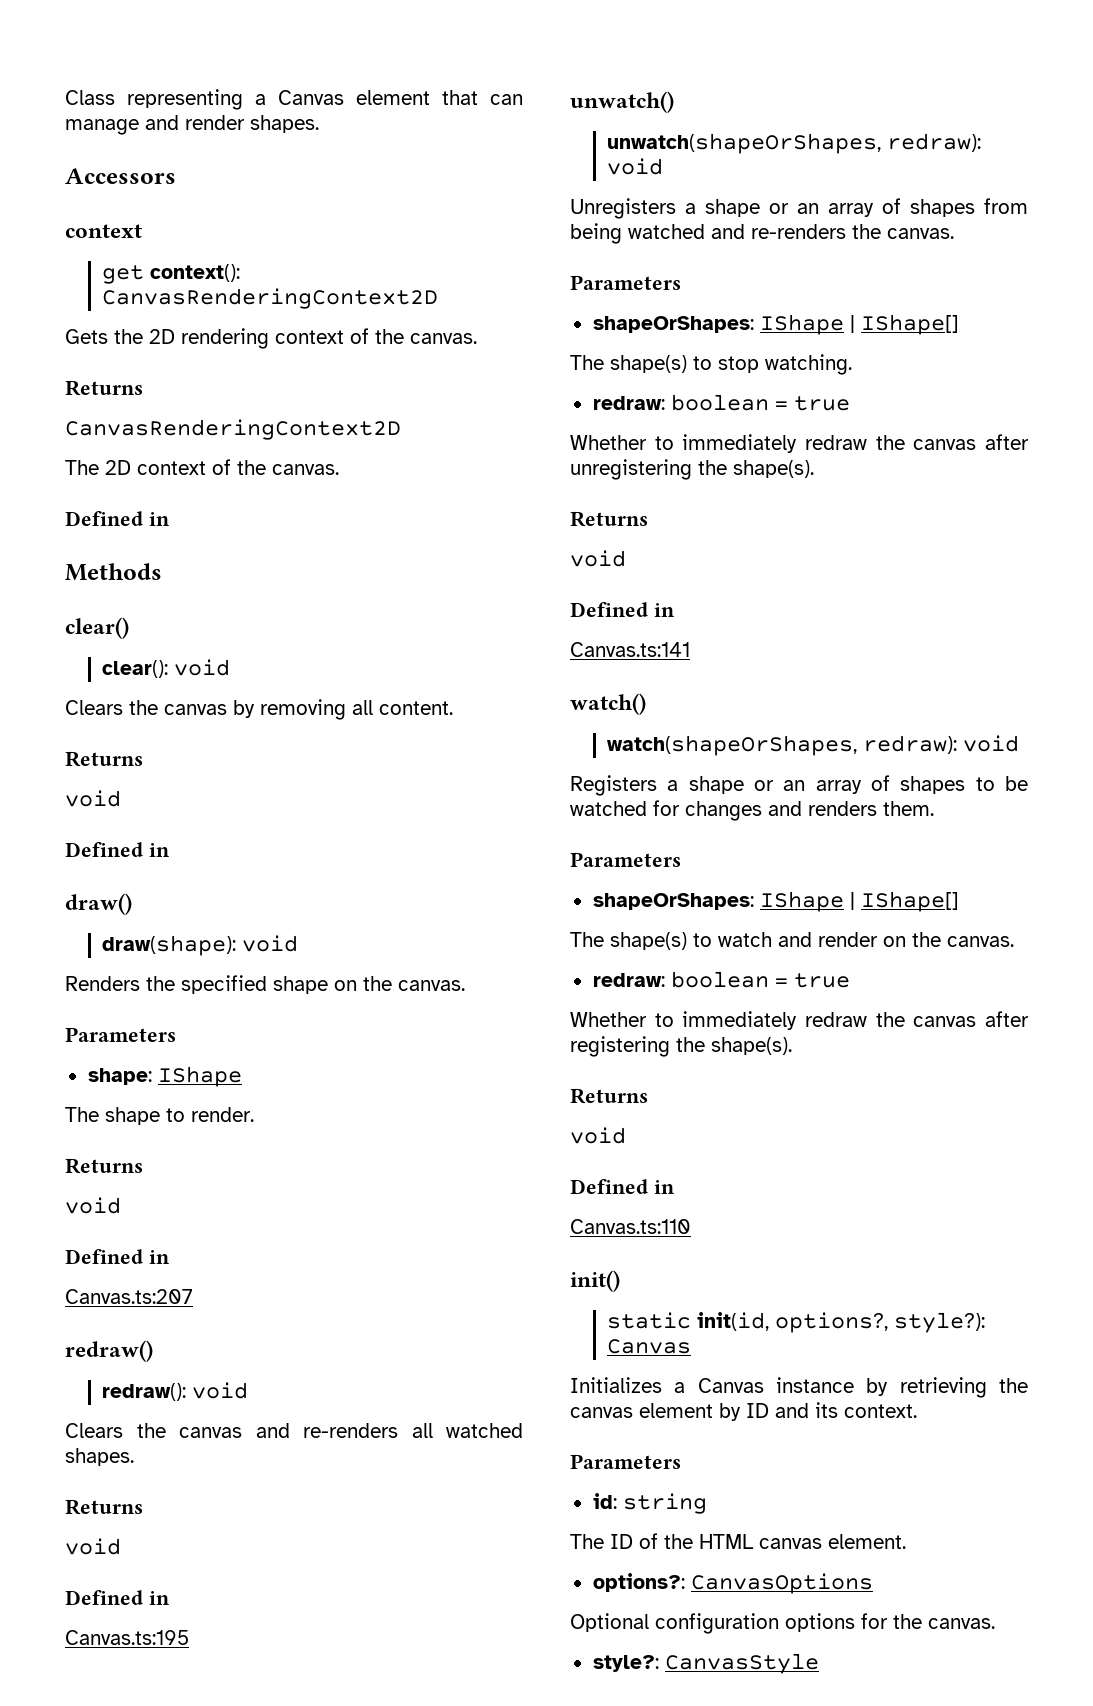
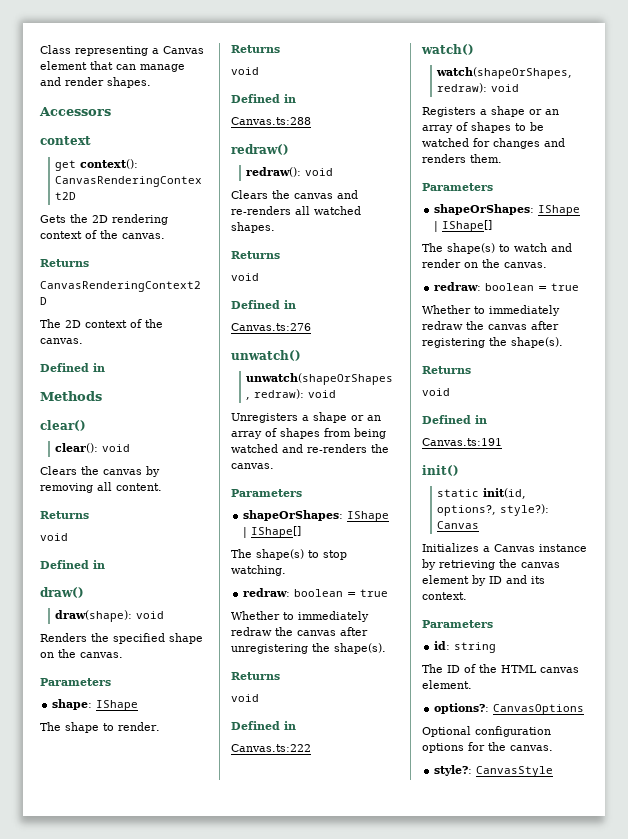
- Canvas.ts:207
+ Canvas.ts:288
- Canvas.ts:195
+ Canvas.ts:276
- Canvas.ts:141
+ Canvas.ts:222
- Canvas.ts:110
+ Canvas.ts:191

